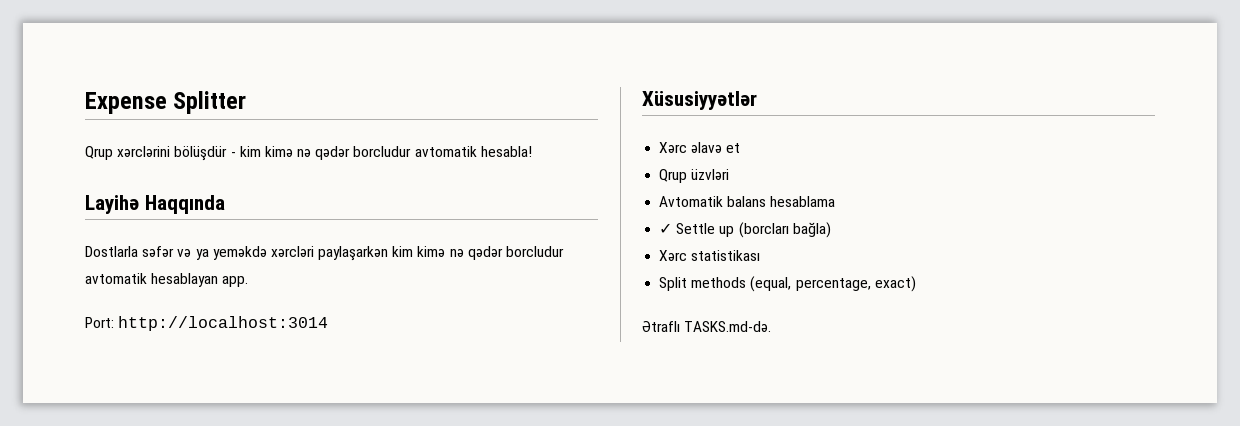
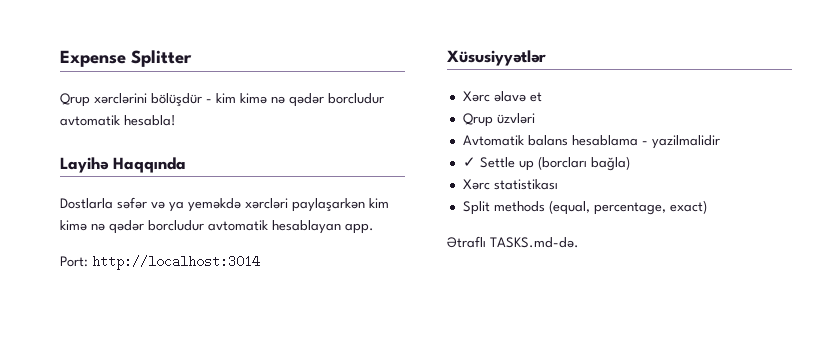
- Avtomatik balans hesablama
+ Avtomatik balans hesablama - yazilmalidir

